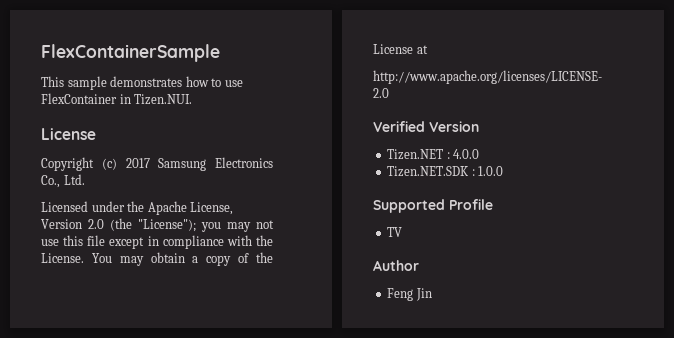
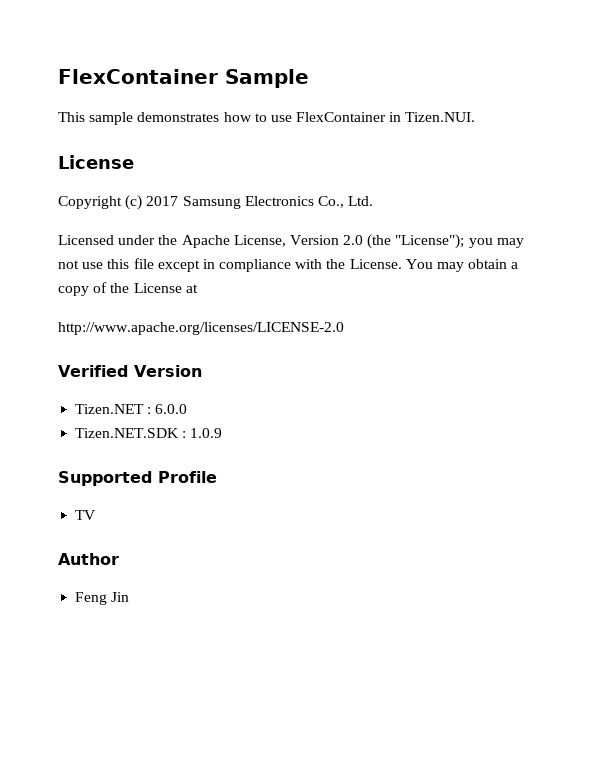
- FlexContainerSample
+ FlexContainer Sample
- Tizen.NET : 4.0.0
+ Tizen.NET : 6.0.0
- Tizen.NET.SDK : 1.0.0
+ Tizen.NET.SDK : 1.0.9

